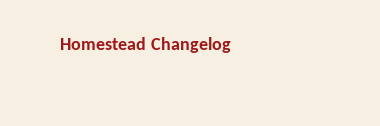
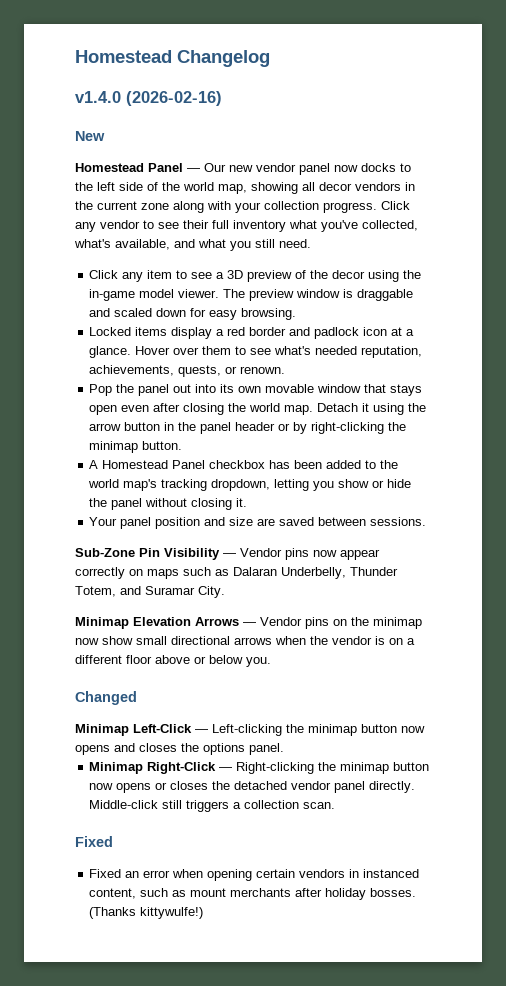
+ v1.4.0 (2026-02-16)
+ New
+ Homestead Panel — Our new vendor panel now docks to the left side of the world map, showing all decor vendors in the current zone along with your collection progress. Click any vendor to see their full inventory what you've collected, what's available, and what you still need.
+ Click any item to see a 3D preview of the decor using the in-game model viewer. The preview window is draggable and scaled down for easy browsing.
+ Locked items display a red border and padlock icon at a glance. Hover over them to see what's needed reputation, achievements, quests, or renown.
+ Pop the panel out into its own movable window that stays open even after closing the world map. Detach it using the arrow button in the panel header or by right-clicking the minimap button.
+ A Homestead Panel checkbox has been added to the world map's tracking dropdown, letting you show or hide the panel without closing it.
+ Your panel position and size are saved between sessions.
+ Sub-Zone Pin Visibility — Vendor pins now appear correctly on maps such as Dalaran Underbelly, Thunder Totem, and Suramar City.
+ Minimap Elevation Arrows — Vendor pins on the minimap now show small directional arrows when the vendor is on a different floor above or below you.
+ Changed
+ Minimap Left-Click — Left-clicking the minimap button now opens and closes the options panel.
+ Minimap Right-Click — Right-clicking the minimap button now opens or closes the detached vendor panel directly. Middle-click still triggers a collection scan.
+ Fixed
+ Fixed an error when opening certain vendors in instanced content, such as mount merchants after holiday bosses. (Thanks kittywulfe!)

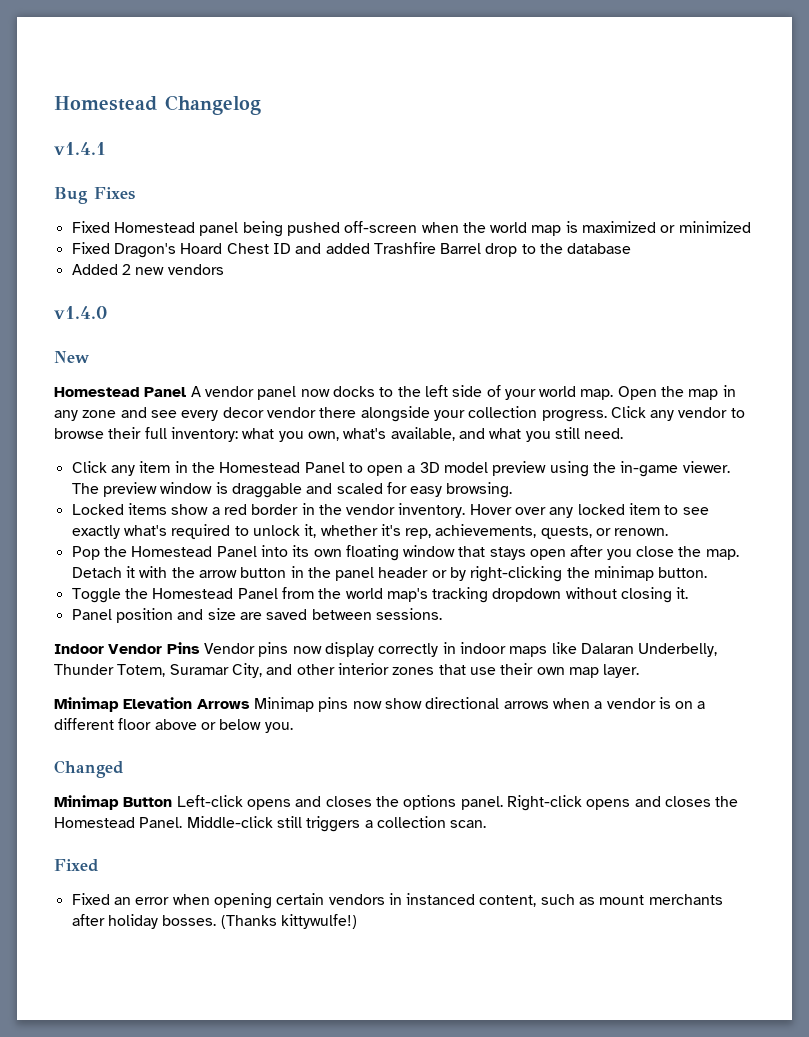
+ v1.4.1
+ Bug Fixes
+ Fixed Homestead panel being pushed off-screen when the world map is maximized or minimized
+ Fixed Dragon's Hoard Chest ID and added Trashfire Barrel drop to the database
+ Added 2 new vendors
- v1.4.0 (2026-02-16)
+ v1.4.0
- Homestead Panel — Our new vendor panel now docks to the left side of the world map, showing all decor vendors in the current zone along with your collection progress.
+ Homestead Panel A vendor panel now docks to the left side of your world map. Open the map in any zone and see every decor vendor there alongside your collection progress.
- Click any vendor to see their full inventory what you've collected, what's available, and what you still need.
+ Click any vendor to browse their full inventory: what you own, what's available, and what you still need.
- Click any item to see a 3D preview of the decor using the in-game model viewer.
+ Click any item in the Homestead Panel to open a 3D model preview using the in-game viewer.
- The preview window is draggable and scaled down for easy browsing.
+ The preview window is draggable and scaled for easy browsing.
- Locked items display a red border and padlock icon at a glance. Hover over them to see what's needed reputation, achievements, quests, or renown.
+ Locked items show a red border in the vendor inventory. Hover over any locked item to see exactly what's required to unlock it, whether it's rep, achievements, quests, or renown.
- Pop the panel out into its own movable window that stays open even after closing the world map.
+ Pop the Homestead Panel into its own floating window that stays open after you close the map.
- Detach it using the arrow button in the panel header or by right-clicking the minimap button.
+ Detach it with the arrow button in the panel header or by right-clicking the minimap button.
- A Homestead Panel checkbox has been added to the world map's tracking dropdown, letting you show or hide the panel without closing it.
+ Toggle the Homestead Panel from the world map's tracking dropdown without closing it.
- Your panel position and size are saved between sessions.
+ Panel position and size are saved between sessions.
- Sub-Zone Pin Visibility — Vendor pins now appear correctly on maps such as Dalaran Underbelly, Thunder Totem, and Suramar City.
- Minimap Elevation Arrows — Vendor pins on the minimap now show small directional arrows when the vendor is on a different floor above or below you.
+ Indoor Vendor Pins Vendor pins now display correctly in indoor maps like Dalaran Underbelly, Thunder Totem, Suramar City, and other interior zones that use their own map layer.
+ Minimap Elevation Arrows Minimap pins now show directional arrows when a vendor is on a different floor above or below you.
- Minimap Left-Click — Left-clicking the minimap button now opens and closes the options panel.
- Minimap Right-Click — Right-clicking the minimap button now opens or closes the detached vendor panel directly.
+ Minimap Button Left-click opens and closes the options panel. Right-click opens and closes the Homestead Panel.

